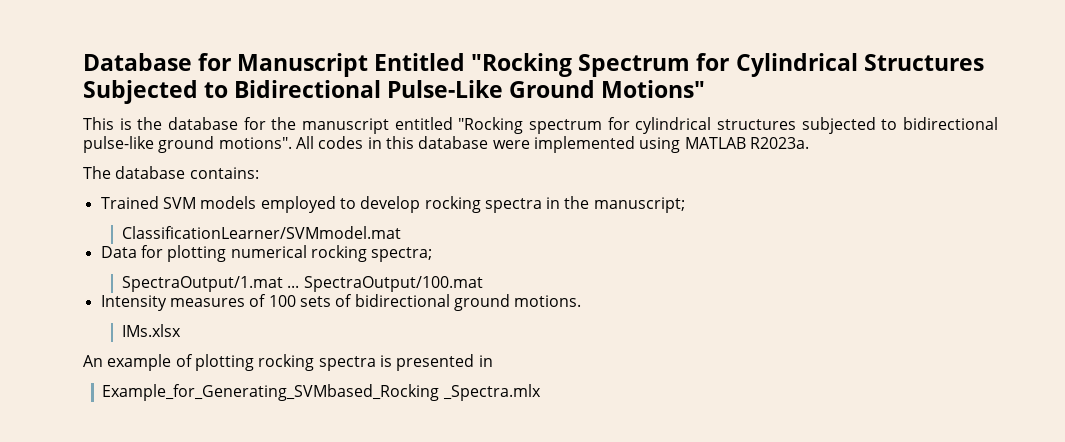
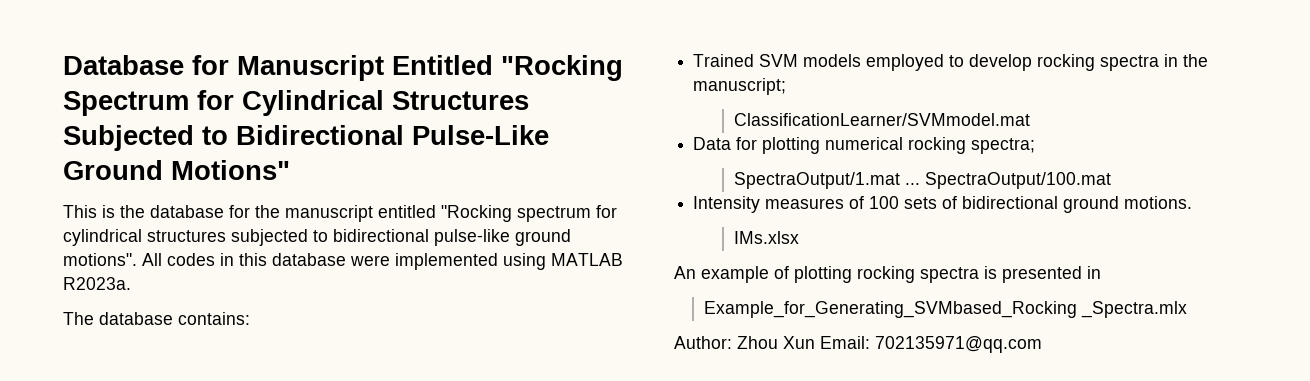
+ Author: Zhou Xun Email: 702135971@qq.com

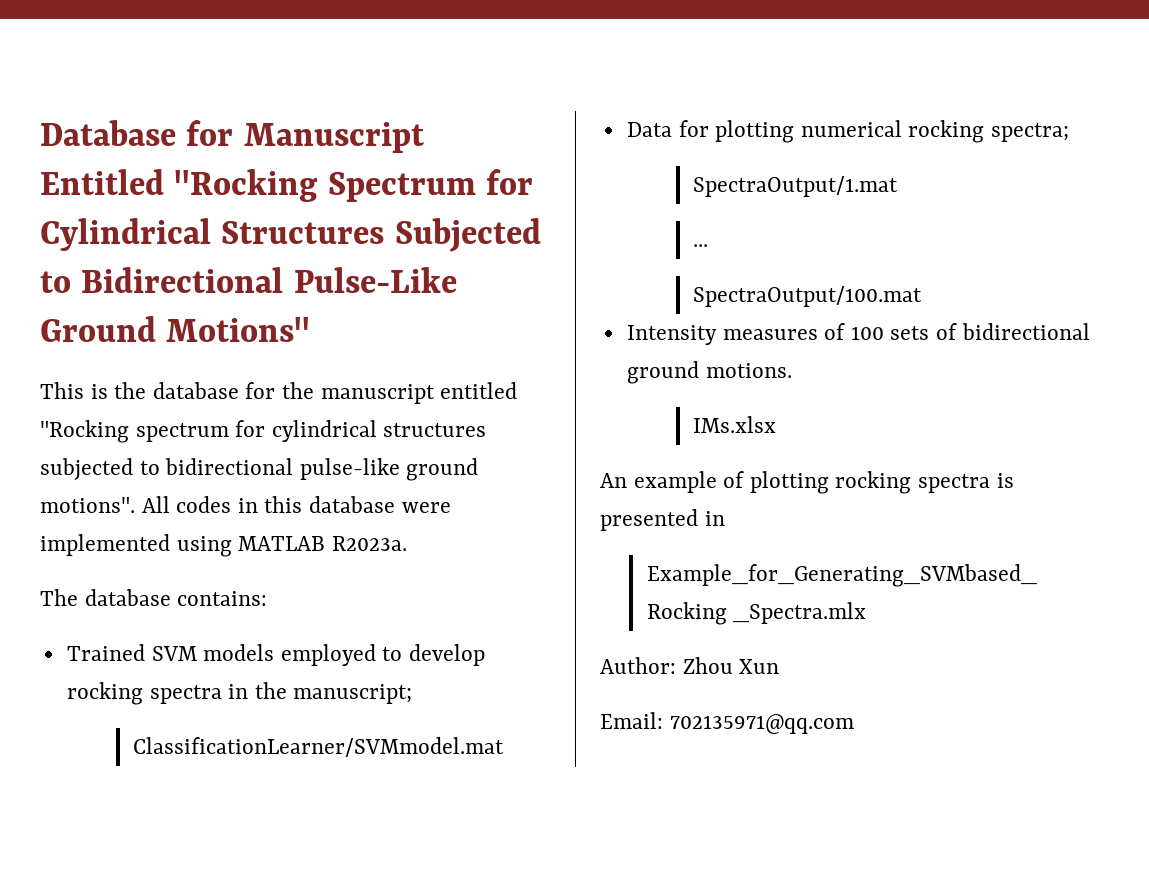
- SpectraOutput/1.mat ... SpectraOutput/100.mat
+ SpectraOutput/1.mat
+ ...
+ SpectraOutput/100.mat
- Author: Zhou Xun Email: 702135971@qq.com
+ Author: Zhou Xun
+ Email: 702135971@qq.com

